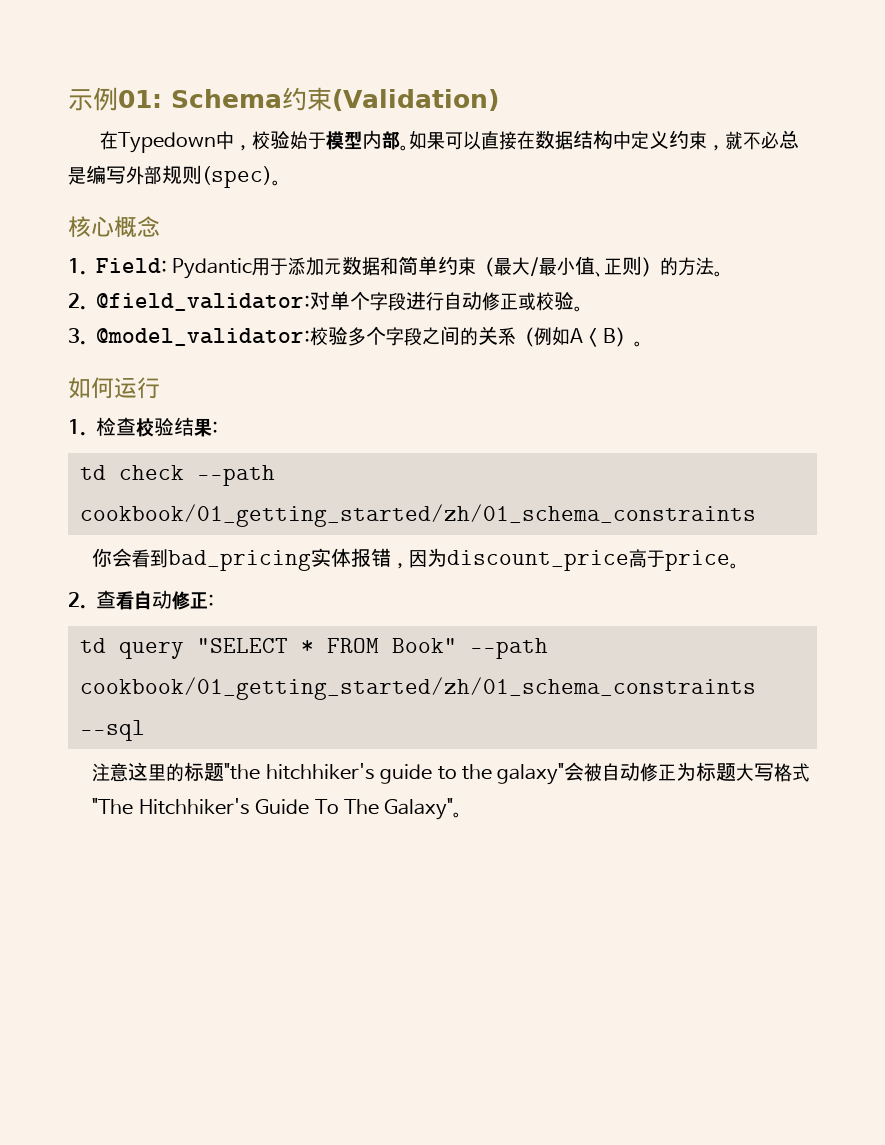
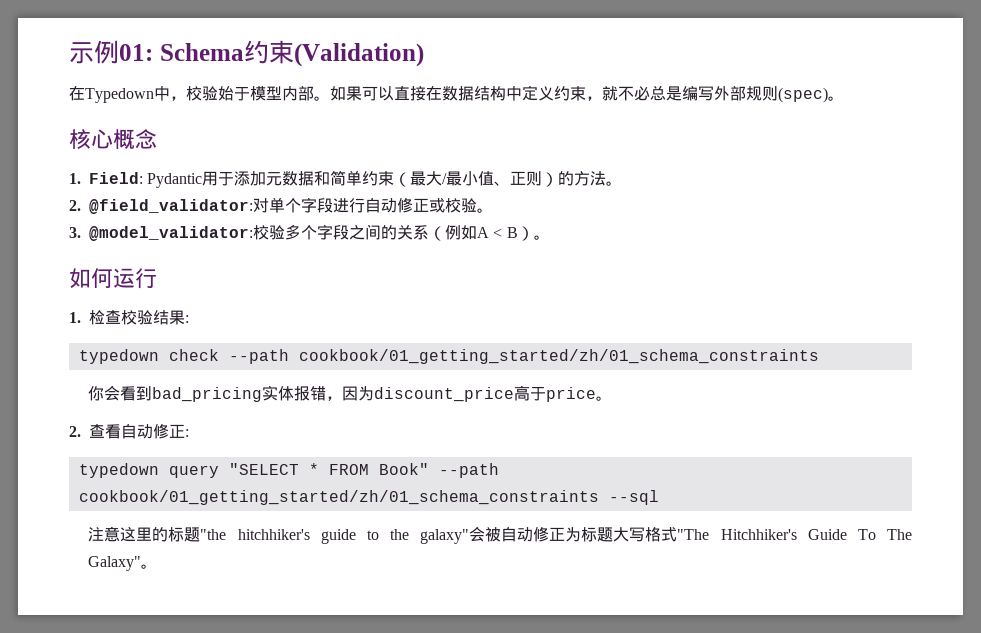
- td check --path cookbook/01_getting_started/zh/01_schema_constraints
+ typedown check --path cookbook/01_getting_started/zh/01_schema_constraints
- td query "SELECT * FROM Book" --path cookbook/01_getting_started/zh/01_schema_constraints --sql
+ typedown query "SELECT * FROM Book" --path cookbook/01_getting_started/zh/01_schema_constraints --sql

